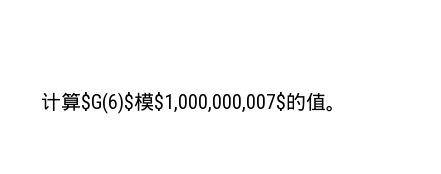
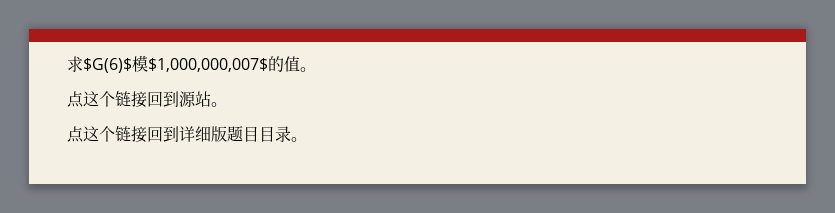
- 计算$G(6)$模$1,000,000,007$的值。
+ 求$G(6)$模$1,000,000,007$的值。
+ 点这个链接回到源站。
+ 点这个链接回到详细版题目目录。

